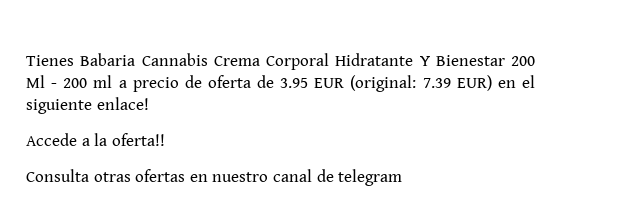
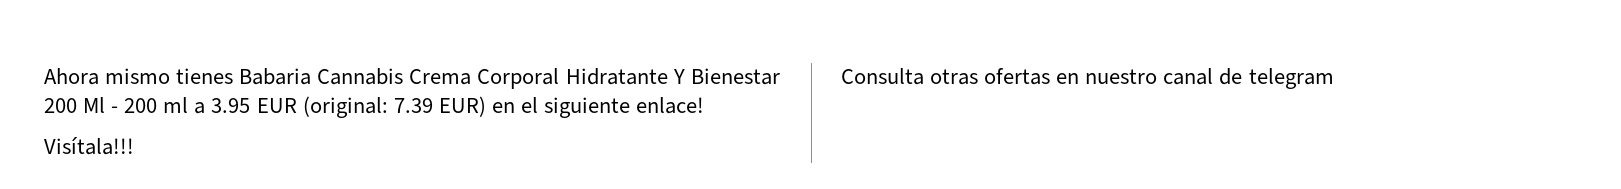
- Tienes Babaria Cannabis Crema Corporal Hidratante Y Bienestar 200 Ml - 200 ml a precio de oferta de 3.95 EUR (original: 7.39 EUR) en el siguiente enlace!
+ Ahora mismo tienes Babaria Cannabis Crema Corporal Hidratante Y Bienestar 200 Ml - 200 ml a 3.95 EUR (original: 7.39 EUR) en el siguiente enlace!
- Accede a la oferta!!
+ Visítala!!!

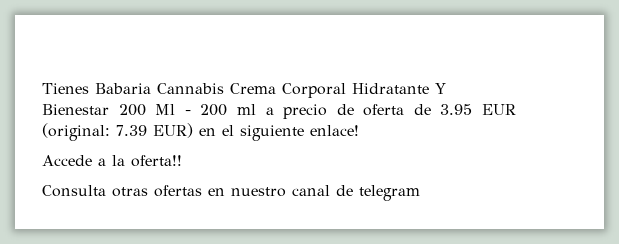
- Ahora mismo tienes Babaria Cannabis Crema Corporal Hidratante Y Bienestar 200 Ml - 200 ml a 3.95 EUR (original: 7.39 EUR) en el siguiente enlace!
+ Tienes Babaria Cannabis Crema Corporal Hidratante Y Bienestar 200 Ml - 200 ml a precio de oferta de 3.95 EUR (original: 7.39 EUR) en el siguiente enlace!
- Visítala!!!
+ Accede a la oferta!!

